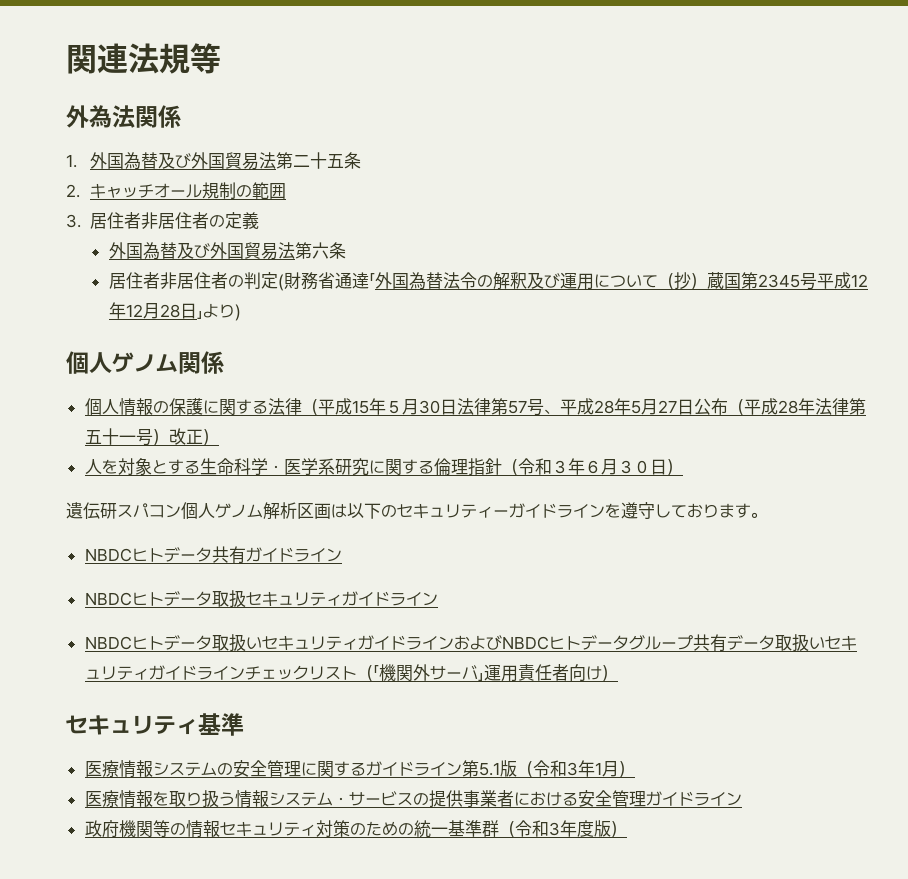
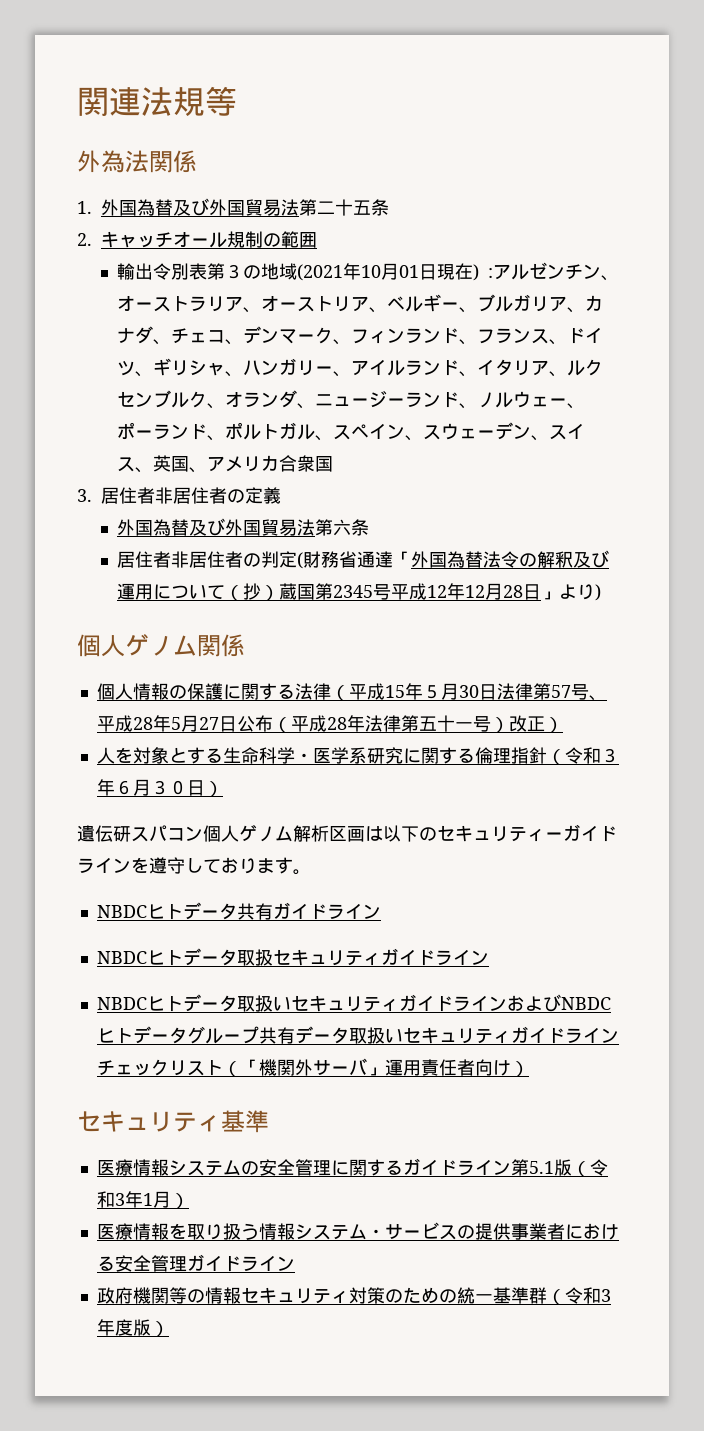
+ 輸出令別表第３の地域(2021年10月01日現在) :アルゼンチン、オーストラリア、オーストリア、ベルギー、ブルガリア、カナダ、チェコ、デンマーク、フィンランド、フランス、ドイツ、ギリシャ、ハンガリー、アイルランド、イタリア、ルクセンブルク、オランダ、ニュージーランド、ノルウェー、ポーランド、ポルトガル、スペイン、スウェーデン、スイス、英国、アメリカ合衆国

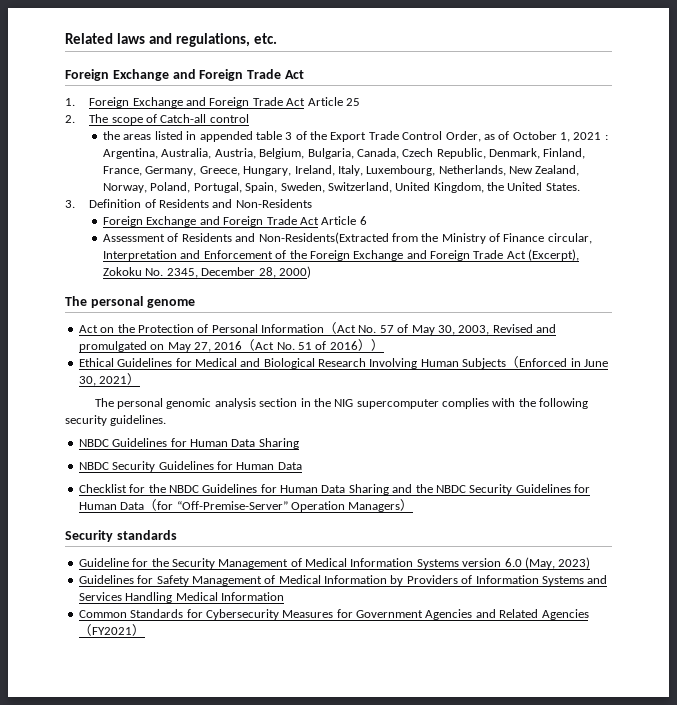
- 関連法規等
- 外為法関係
- 1.外国為替及び外国貿易法第二十五条
- 2.キャッチオール規制の範囲
- 輸出令別表第３の地域(2021年10月01日現在) :アルゼンチン、オーストラリア、オーストリア、ベルギー、ブルガリア、カナダ、チェコ、デンマーク、フィンランド、フランス、ドイツ、ギリシャ、ハンガリー、アイルランド、イタリア、ルクセンブルク、オランダ、ニュージーランド、ノルウェー、ポーランド、ポルトガル、スペイン、スウェーデン、スイス、英国、アメリカ合衆国
- 3.居住者非居住者の定義
- 外国為替及び外国貿易法第六条
- 居住者非居住者の判定(財務省通達「外国為替法令の解釈及び運用について（抄）蔵国第2345号平成12年12月28日」より)
- 個人ゲノム関係
- 個人情報の保護に関する法律（平成15年５月30日法律第57号、平成28年5月27日公布（平成28年法律第五十一号）改正）
- 人を対象とする生命科学・医学系研究に関する倫理指針（令和３年６月３０日）
- 遺伝研スパコン個人ゲノム解析区画は以下のセキュリティーガイドラインを遵守しております。
- NBDCヒトデータ共有ガイドライン
- NBDCヒトデータ取扱セキュリティガイドライン
- NBDCヒトデータ取扱いセキュリティガイドラインおよびNBDCヒトデータグループ共有データ取扱いセキュリティガイドラインチェックリスト（「機関外サーバ」運用責任者向け）
- セキュリティ基準
- 医療情報システムの安全管理に関するガイドライン第5.1版（令和3年1月）
- 医療情報を取り扱う情報システム・サービスの提供事業者における安全管理ガイドライン
- 政府機関等の情報セキュリティ対策のための統一基準群（令和3年度版）
+ Related laws and regulations, etc.
+ Foreign Exchange and Foreign Trade Act
+ 1. Foreign Exchange and Foreign Trade Act Article 25
+ 2. The scope of Catch-all control
+ the areas listed in appended table 3 of the Export Trade Control Order, as of October 1, 2021 : Argentina, Australia, Austria, Belgium, Bulgaria, Canada, Czech Republic, Denmark, Finland, France, Germany, Greece, Hungary, Ireland, Italy, Luxembourg, Netherlands, New Zealand, Norway, Poland, Portugal, Spain, Sweden, Switzerland, United Kingdom, the United States.
+ 3. Definition of Residents and Non-Residents
+ Foreign Exchange and Foreign Trade Act Article 6
+ Assessment of Residents and Non-Residents(Extracted from the Ministry of Finance circular, Interpretation and Enforcement of the Foreign Exchange and Foreign Trade Act (Excerpt), Zokoku No. 2345, December 28, 2000)
+ The personal genome
+ Act on the Protection of Personal Information（Act No. 57 of May 30, 2003, Revised and promulgated on May 27, 2016（Act No. 51 of 2016））
+ Ethical Guidelines for Medical and Biological Research Involving Human Subjects（Enforced in June 30, 2021）
+ The personal genomic analysis section in the NIG supercomputer complies with the following security guidelines.
+ NBDC Guidelines for Human Data Sharing
+ NBDC Security Guidelines for Human Data
+ Checklist for the NBDC Guidelines for Human Data Sharing and the NBDC Security Guidelines for Human Data（for “Off-Premise-Server” Operation Managers）
+ Security standards
+ Guideline for the Security Management of Medical Information Systems version 6.0 (May, 2023)
+ Guidelines for Safety Management of Medical Information by Providers of Information Systems and Services Handling Medical Information
+ Common Standards for Cybersecurity Measures for Government Agencies and Related Agencies（FY2021）

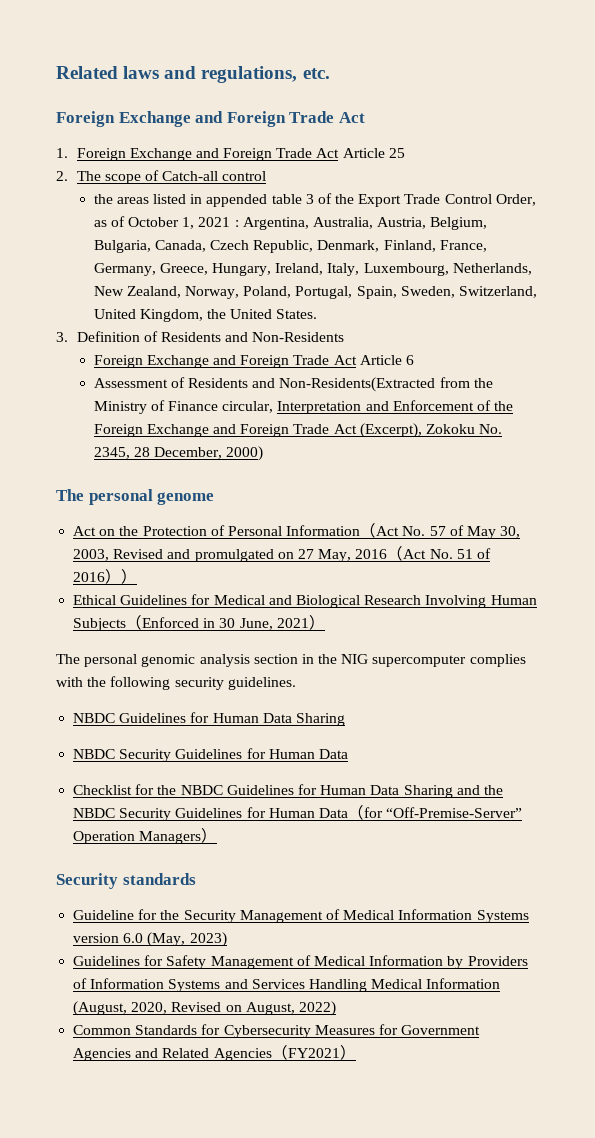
- Assessment of Residents and Non-Residents(Extracted from the Ministry of Finance circular, Interpretation and Enforcement of the Foreign Exchange and Foreign Trade Act (Excerpt), Zokoku No. 2345, December 28, 2000)
+ Assessment of Residents and Non-Residents(Extracted from the Ministry of Finance circular, Interpretation and Enforcement of the Foreign Exchange and Foreign Trade Act (Excerpt), Zokoku No. 2345, 28 December, 2000)
- Act on the Protection of Personal Information（Act No. 57 of May 30, 2003, Revised and promulgated on May 27, 2016（Act No. 51 of 2016））
+ Act on the Protection of Personal Information（Act No. 57 of May 30, 2003, Revised and promulgated on 27 May, 2016（Act No. 51 of 2016））
- Ethical Guidelines for Medical and Biological Research Involving Human Subjects（Enforced in June 30, 2021）
+ Ethical Guidelines for Medical and Biological Research Involving Human Subjects（Enforced in 30 June, 2021）
- Guidelines for Safety Management of Medical Information by Providers of Information Systems and Services Handling Medical Information
+ Guidelines for Safety Management of Medical Information by Providers of Information Systems and Services Handling Medical Information (August, 2020, Revised on August, 2022)

